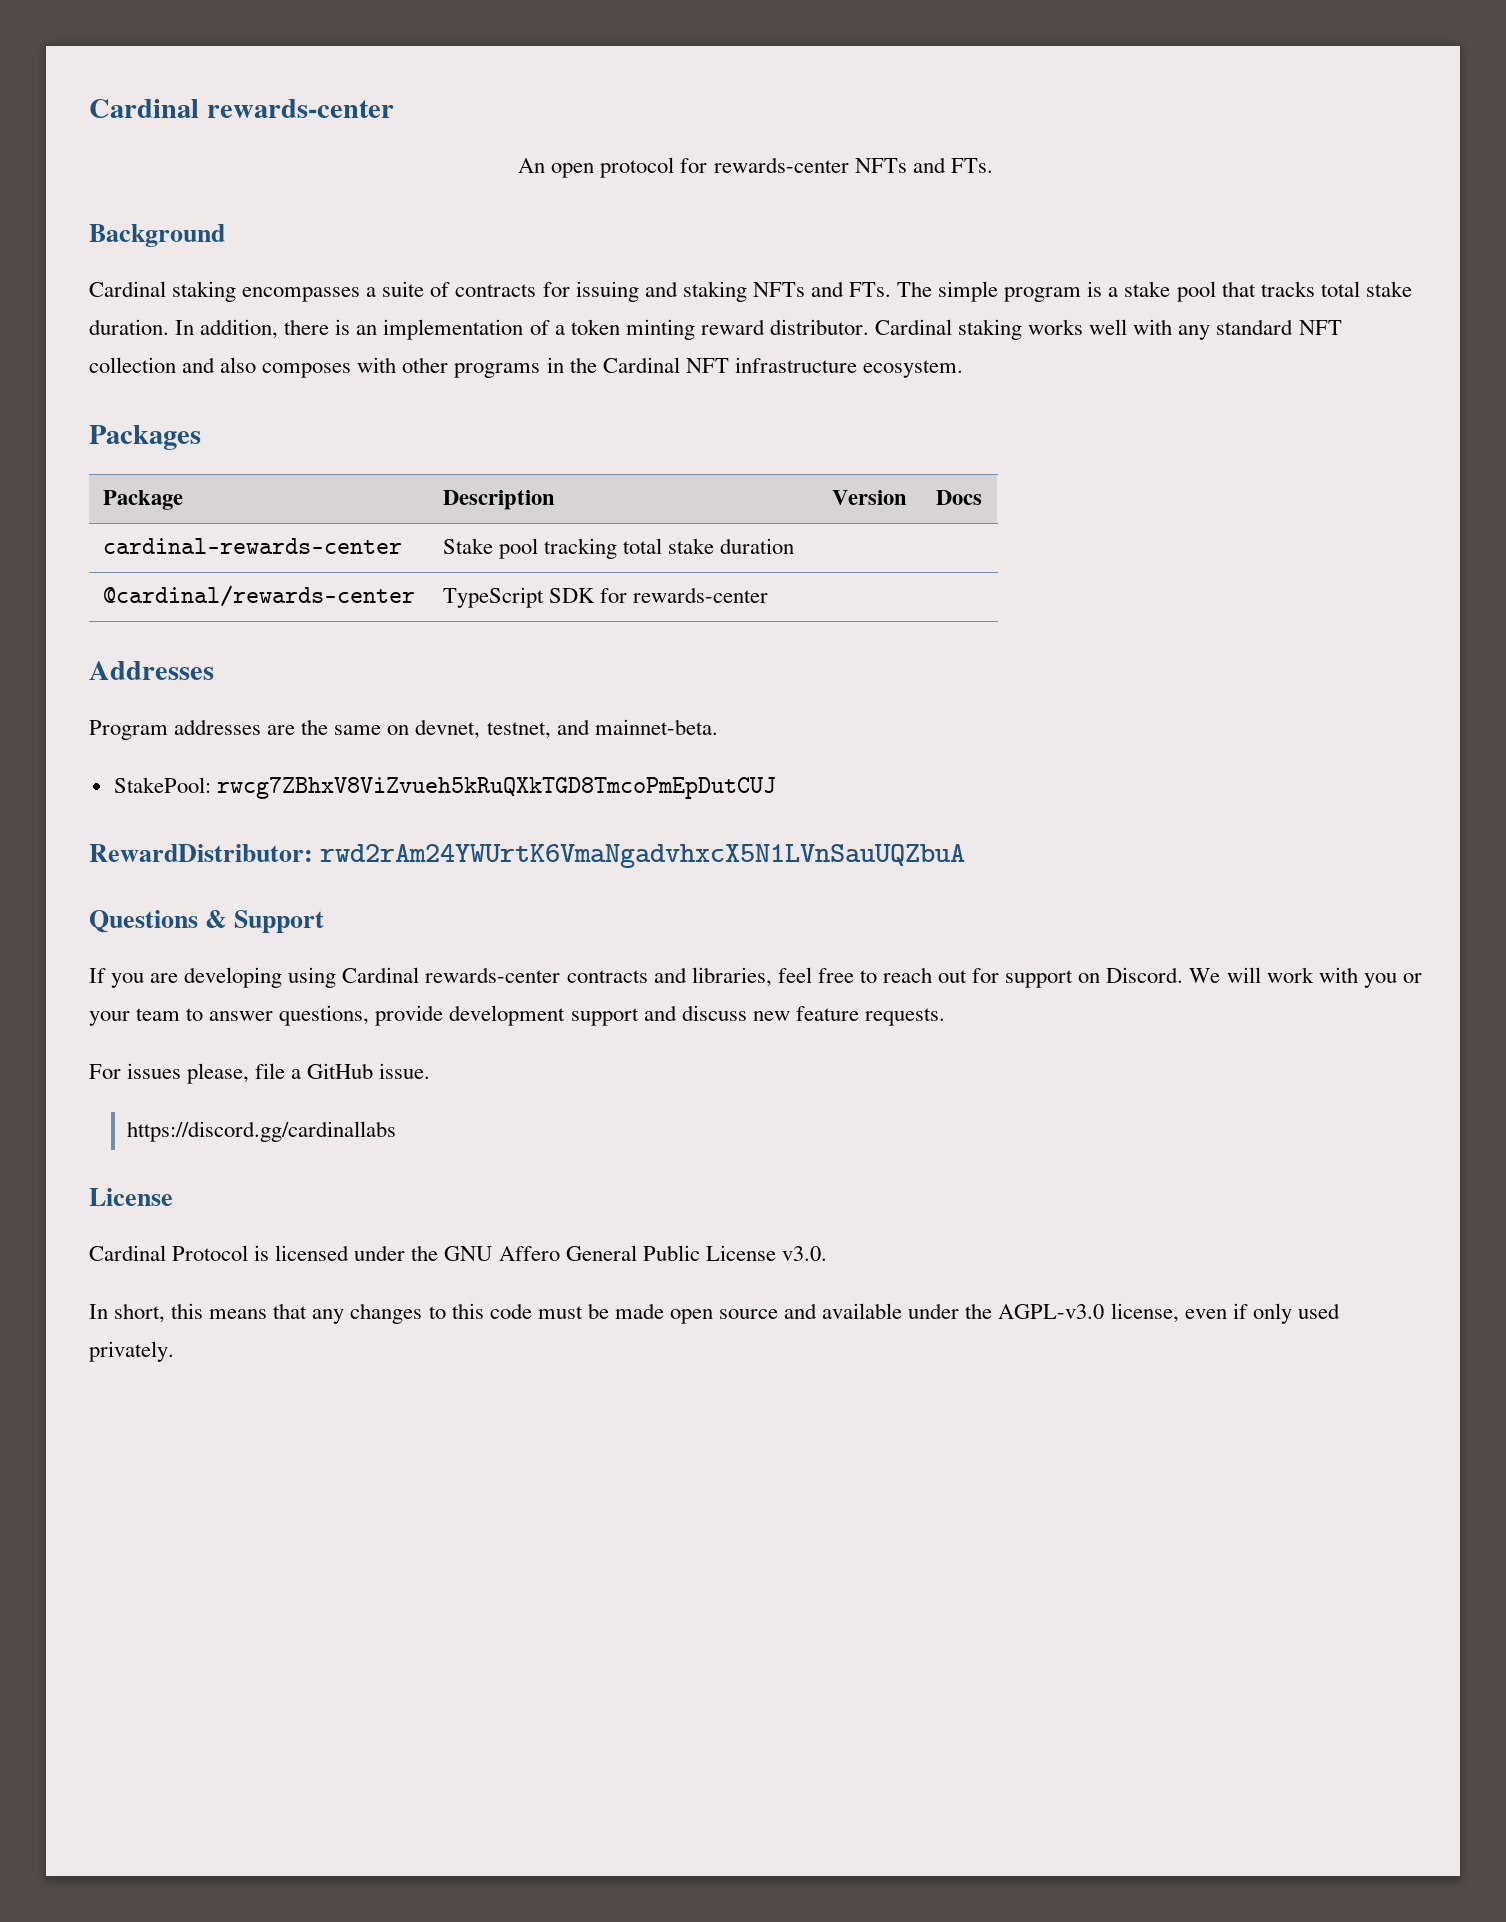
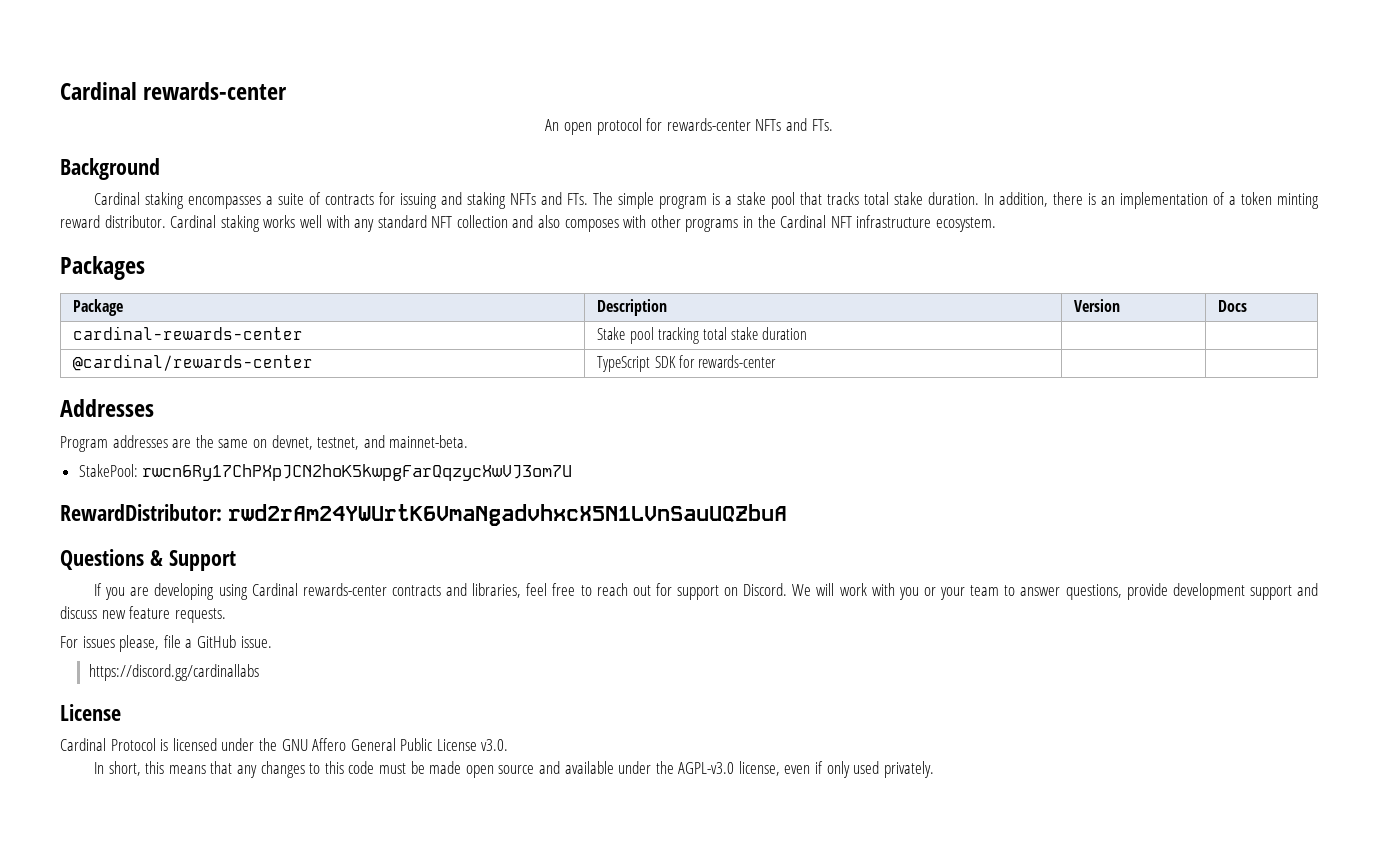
- StakePool: rwcg7ZBhxV8ViZvueh5kRuQXkTGD8TmcoPmEpDutCUJ
+ StakePool: rwcn6Ry17ChPXpJCN2hoK5kwpgFarQqzycXwVJ3om7U

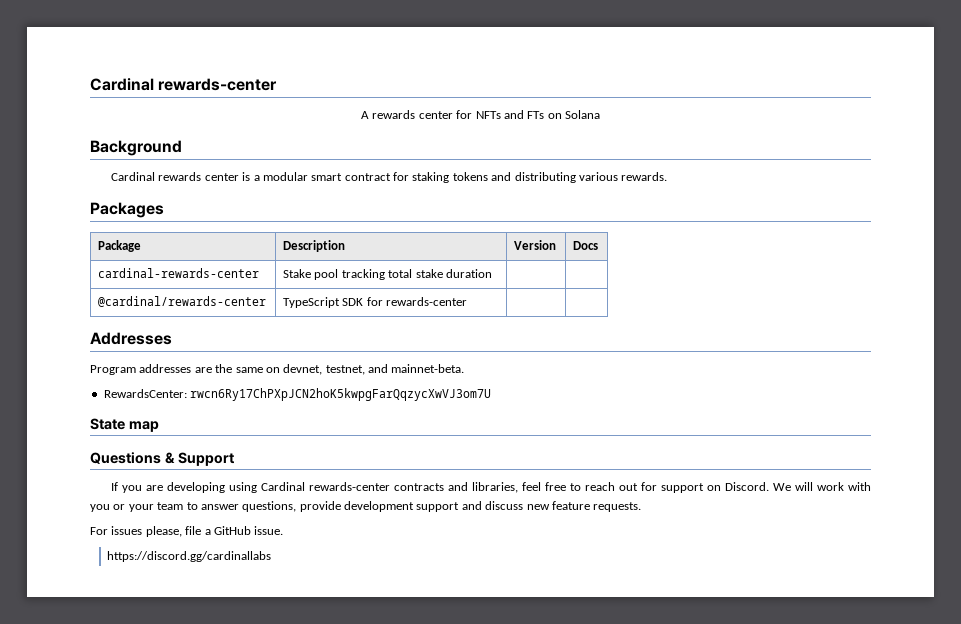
- An open protocol for rewards-center NFTs and FTs.
+ A rewards center for NFTs and FTs on Solana
  Background
- Cardinal staking encompasses a suite of contracts for issuing and staking NFTs and FTs. The simple program is a stake pool that tracks total stake duration. In addition, there is an implementation of a token minting reward distributor. Cardinal staking works well with any standard NFT collection and also composes with other programs in the Cardinal NFT infrastructure ecosystem.
+ Cardinal rewards center is a modular smart contract for staking tokens and distributing various rewards.
- StakePool: rwcn6Ry17ChPXpJCN2hoK5kwpgFarQqzycXwVJ3om7U
+ RewardsCenter: rwcn6Ry17ChPXpJCN2hoK5kwpgFarQqzycXwVJ3om7U
- RewardDistributor: rwd2rAm24YWUrtK6VmaNgadvhxcX5N1LVnSauUQZbuA
+ State map
  https://discord.gg/cardinallabs
- License
- Cardinal Protocol is licensed under the GNU Affero General Public License v3.0.
- In short, this means that any changes to this code must be made open source and available under the AGPL-v3.0 license, even if only used privately.

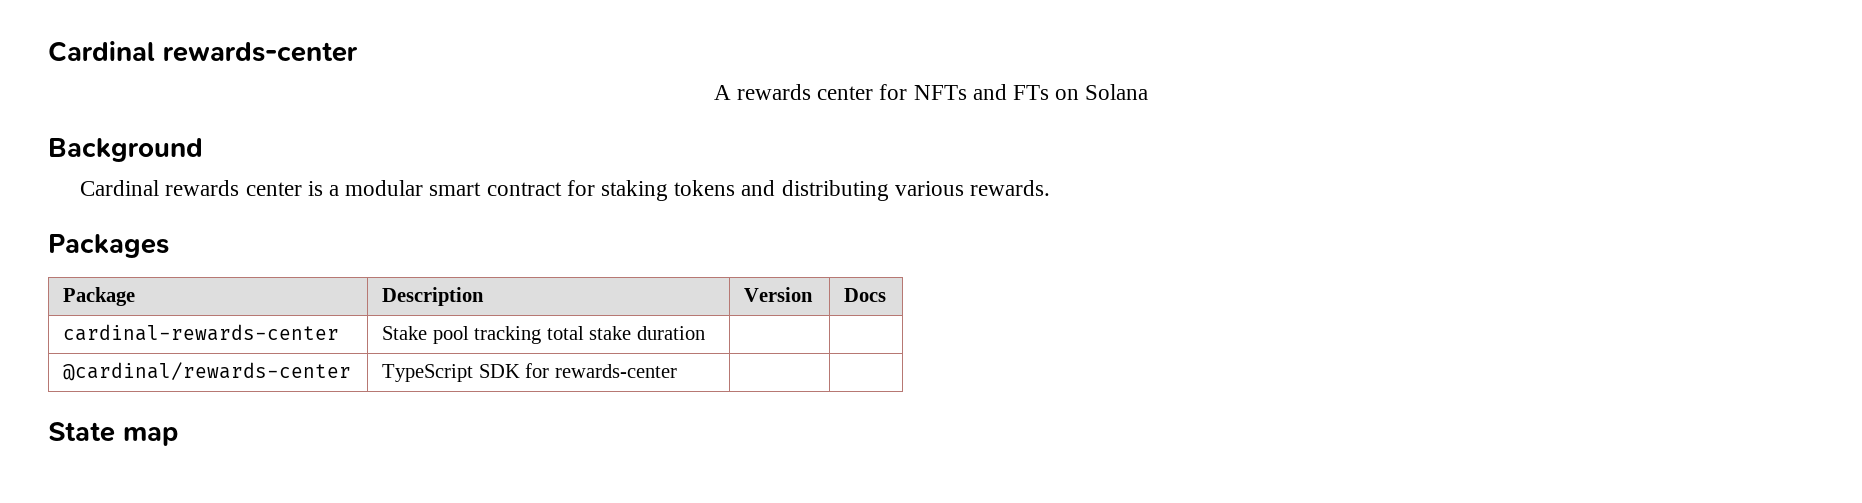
- Addresses
- Program addresses are the same on devnet, testnet, and mainnet-beta.
- RewardsCenter: rwcn6Ry17ChPXpJCN2hoK5kwpgFarQqzycXwVJ3om7U
  State map
- Questions & Support
- If you are developing using Cardinal rewards-center contracts and libraries, feel free to reach out for support on Discord. We will work with you or your team to answer questions, provide development support and discuss new feature requests.
- For issues please, file a GitHub issue.
- https://discord.gg/cardinallabs

